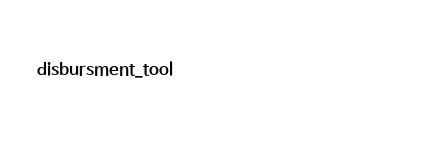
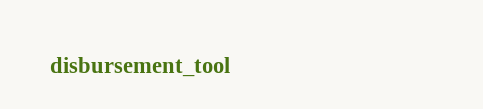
- disbursment_tool
+ disbursement_tool

